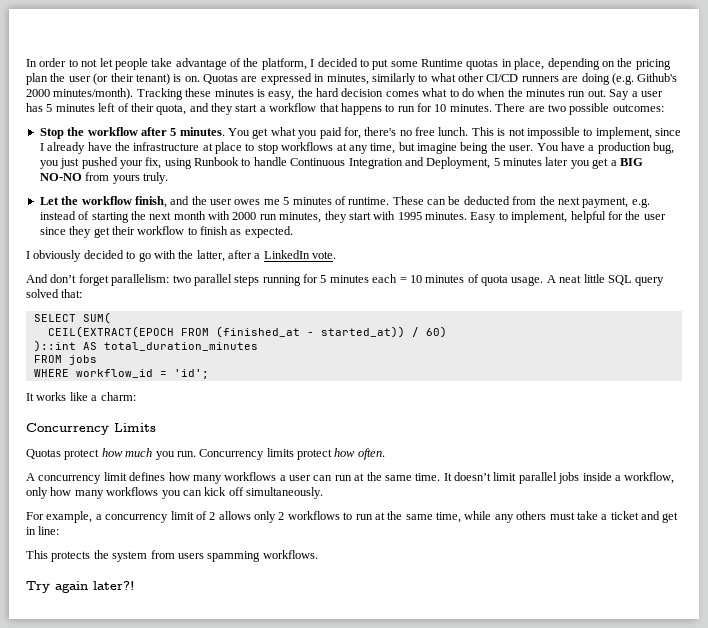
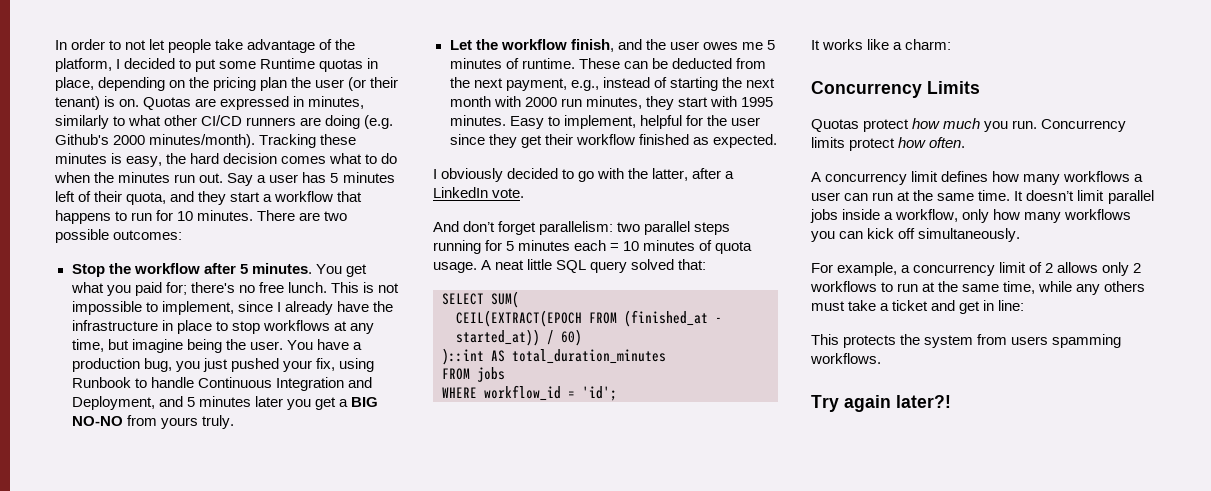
- You get what you paid for, there's no free lunch.
+ You get what you paid for; there's no free lunch.
- This is not impossible to implement, since I already have the infrastructure at place to stop workflows at any time, but imagine being the user.
+ This is not impossible to implement, since I already have the infrastructure in place to stop workflows at any time, but imagine being the user.
- You have a production bug, you just pushed your fix, using Runbook to handle Continuous Integration and Deployment, 5 minutes later you get a BIG NO-NO from yours truly.
+ You have a production bug, you just pushed your fix, using Runbook to handle Continuous Integration and Deployment, and 5 minutes later you get a BIG NO-NO from yours truly.
- These can be deducted from the next payment, e.g. instead of starting the next month with 2000 run minutes, they start with 1995 minutes.
+ These can be deducted from the next payment, e.g., instead of starting the next month with 2000 run minutes, they start with 1995 minutes.
- Easy to implement, helpful for the user since they get their workflow to finish as expected.
+ Easy to implement, helpful for the user since they get their workflow finished as expected.

